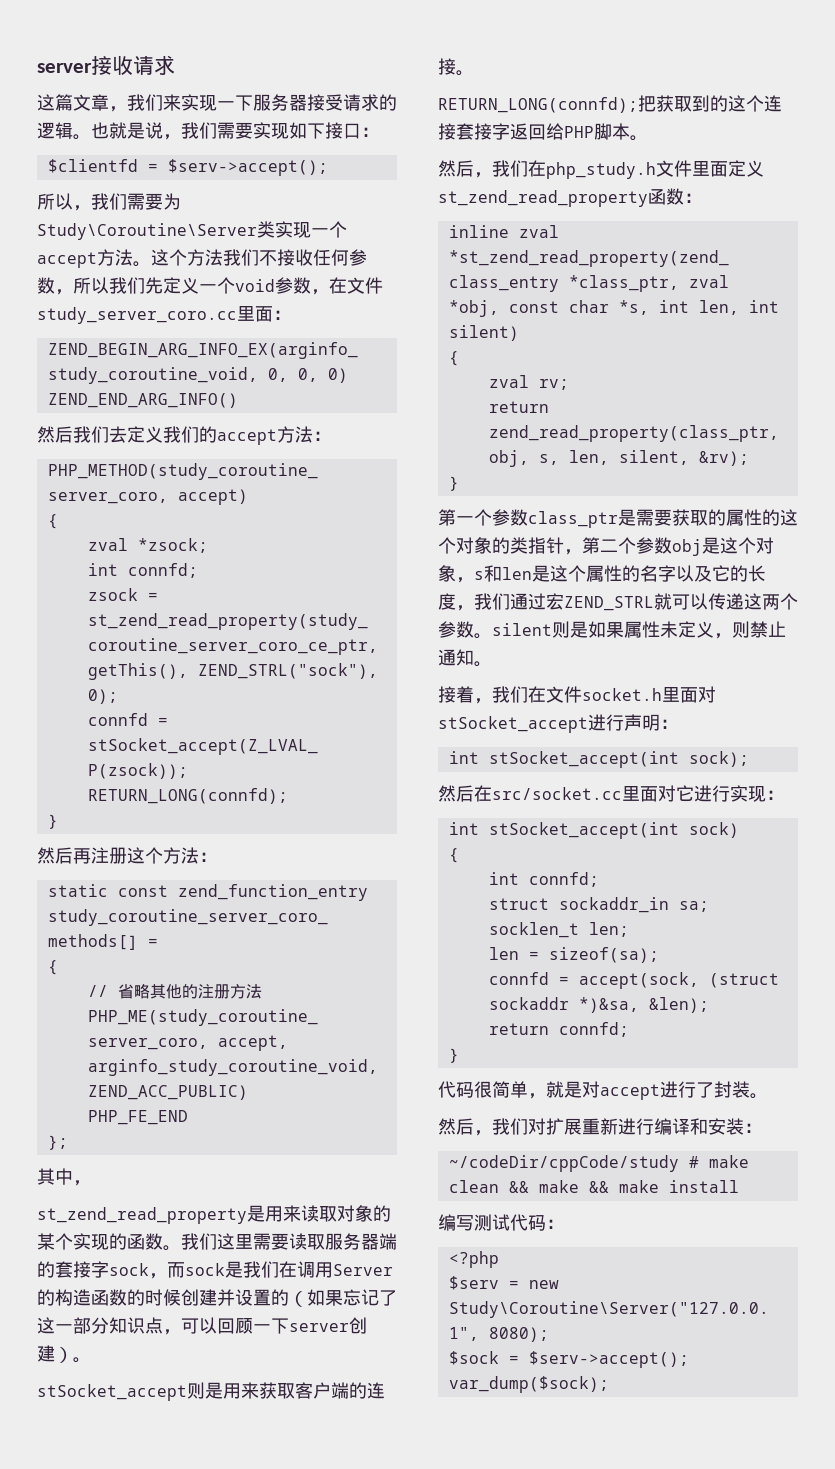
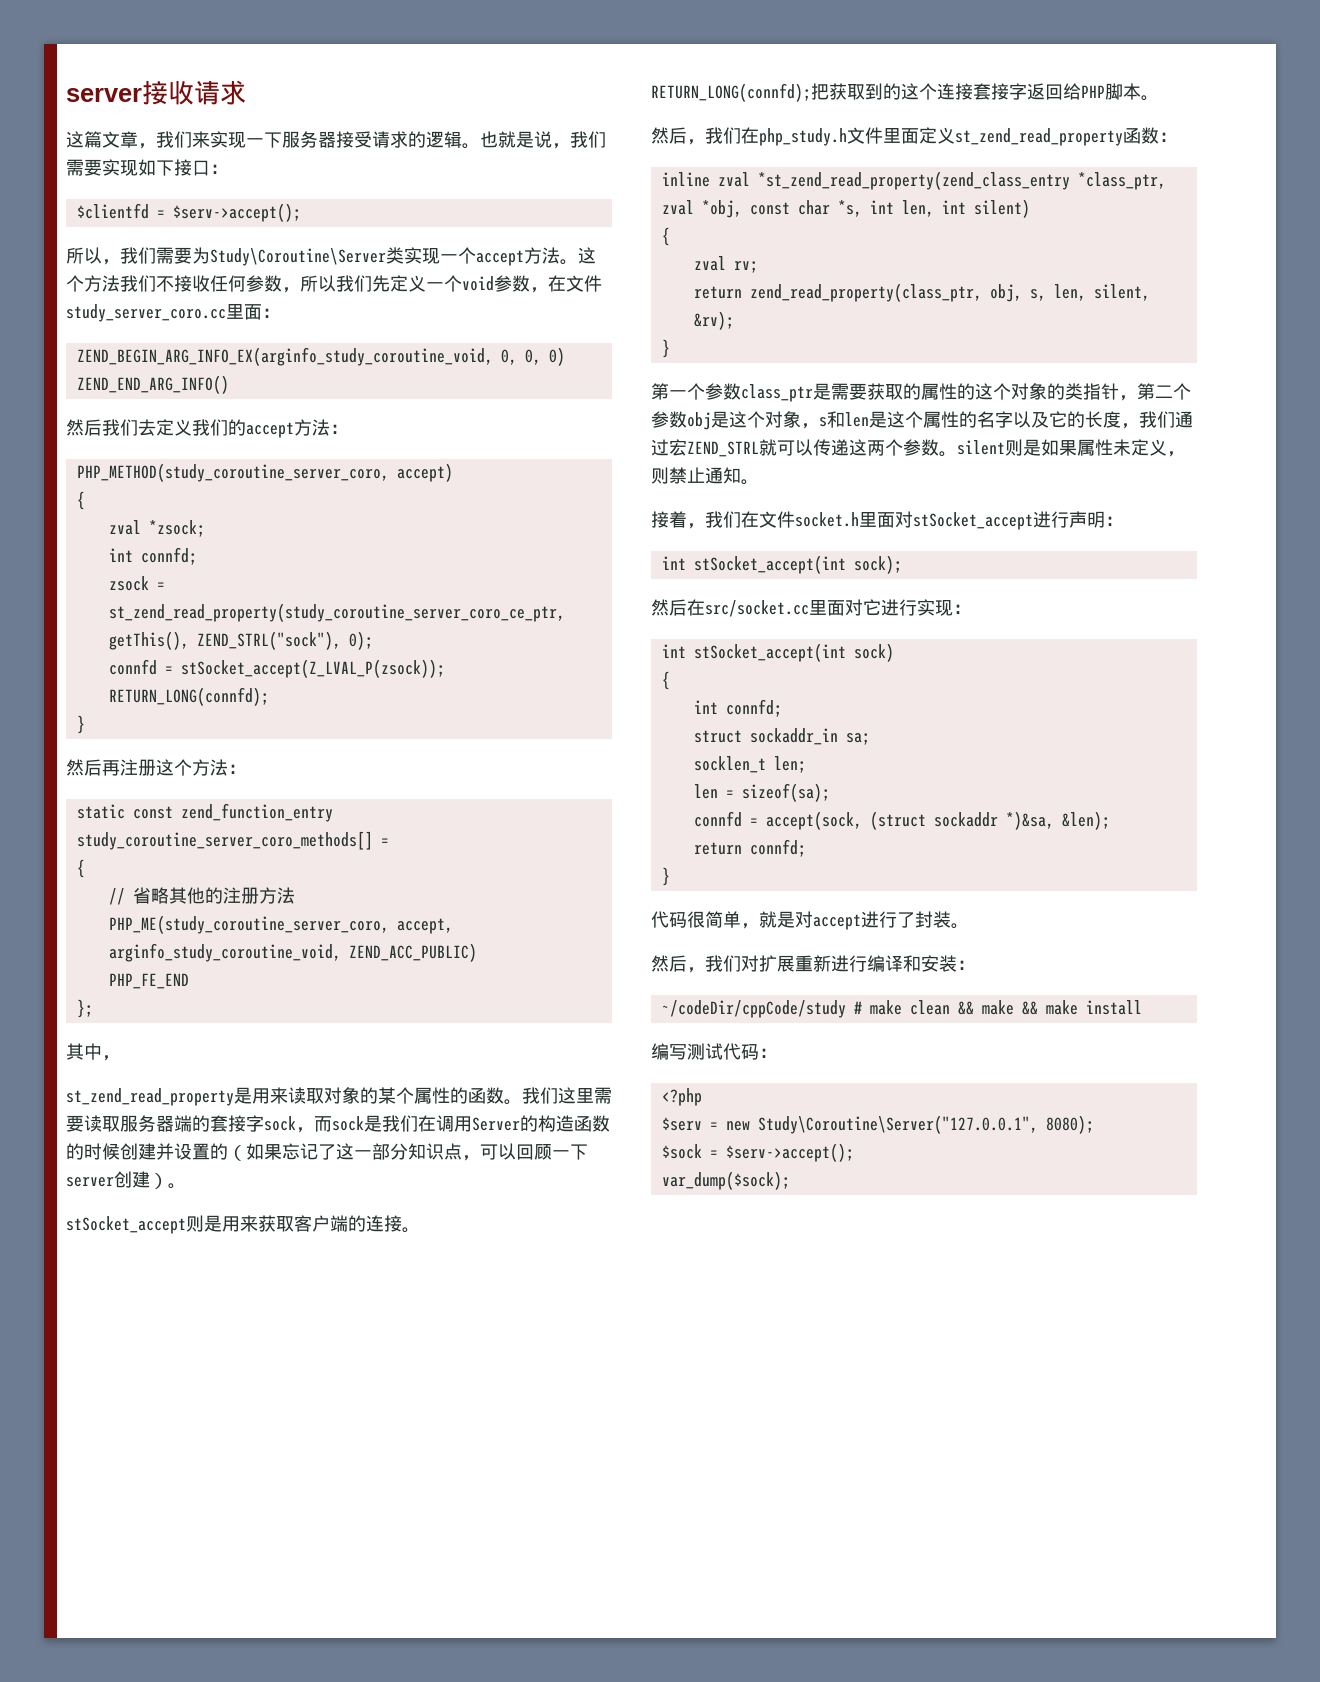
- st_zend_read_property是用来读取对象的某个实现的函数。
+ st_zend_read_property是用来读取对象的某个属性的函数。

